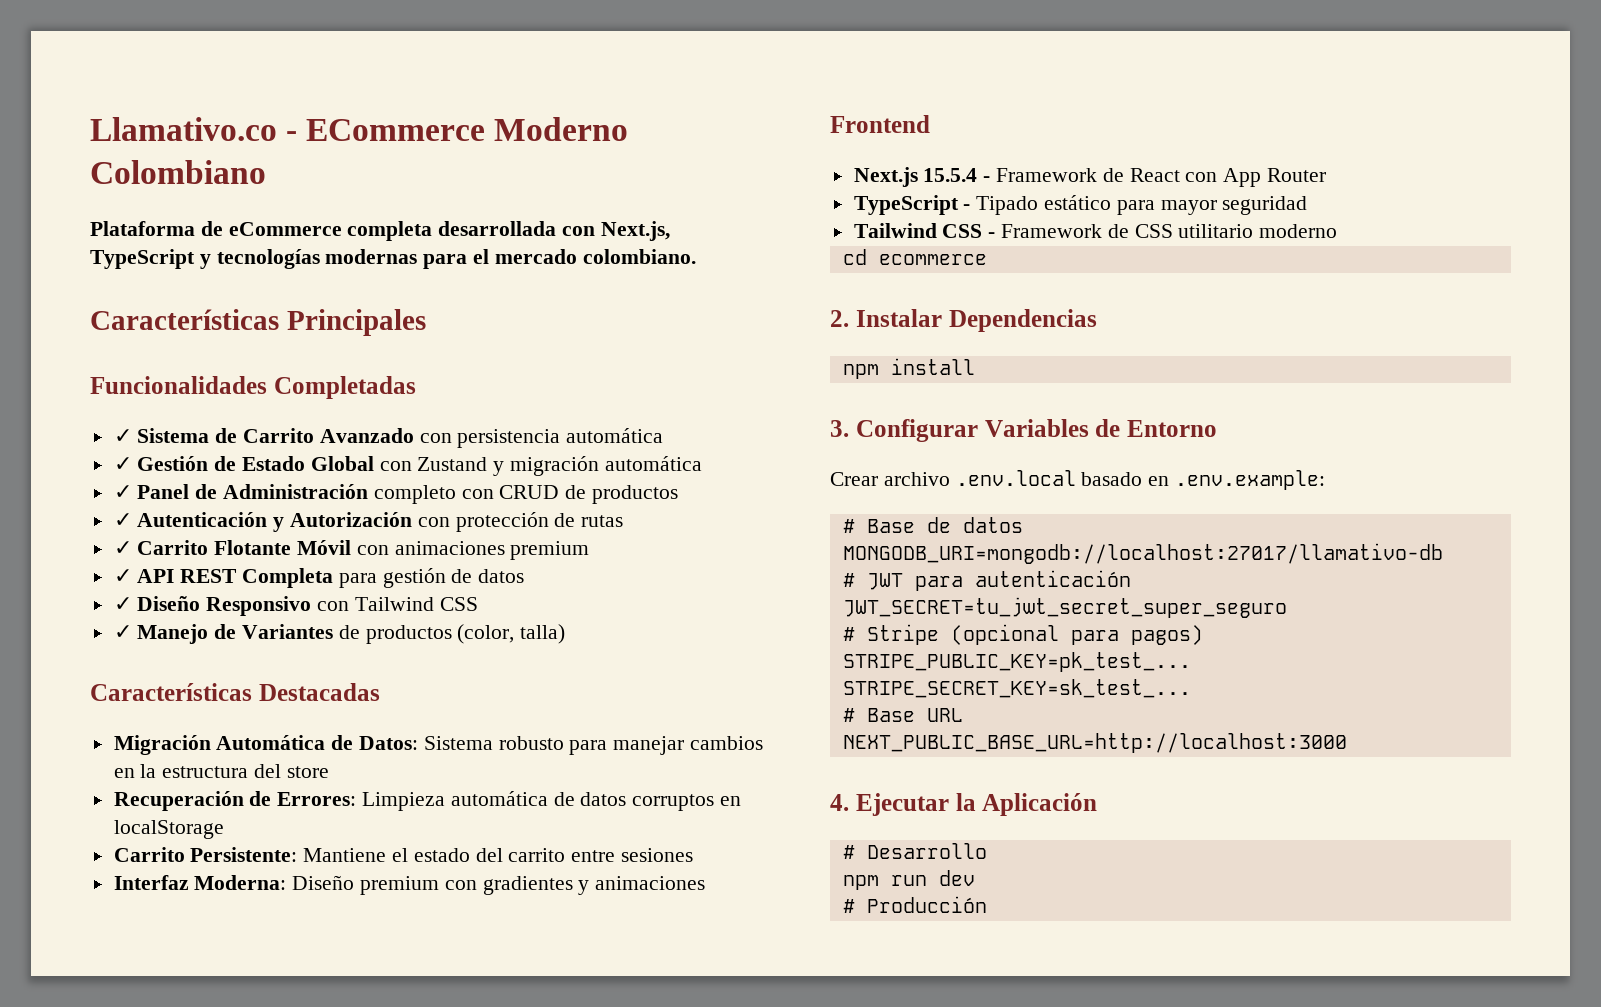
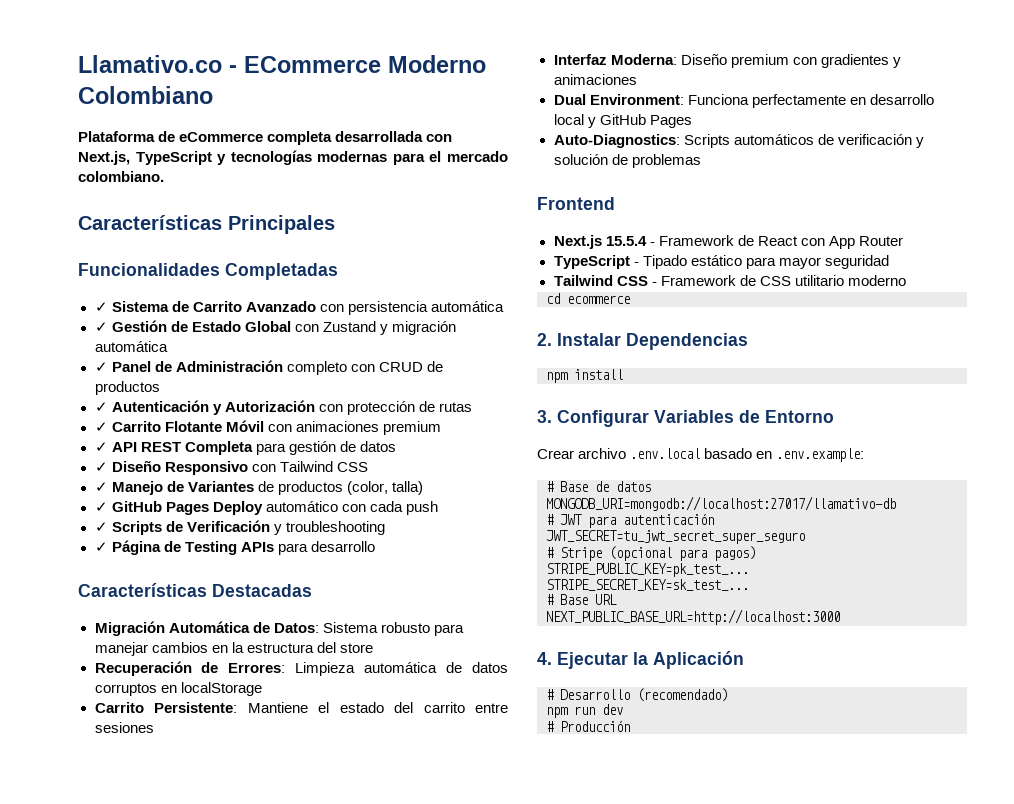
+ ✓ GitHub Pages Deploy automático con cada push
+ ✓ Scripts de Verificación y troubleshooting
+ ✓ Página de Testing APIs para desarrollo
+ Dual Environment: Funciona perfectamente en desarrollo local y GitHub Pages
+ Auto-Diagnostics: Scripts automáticos de verificación y solución de problemas
- # Desarrollo
+ # Desarrollo (recomendado)

